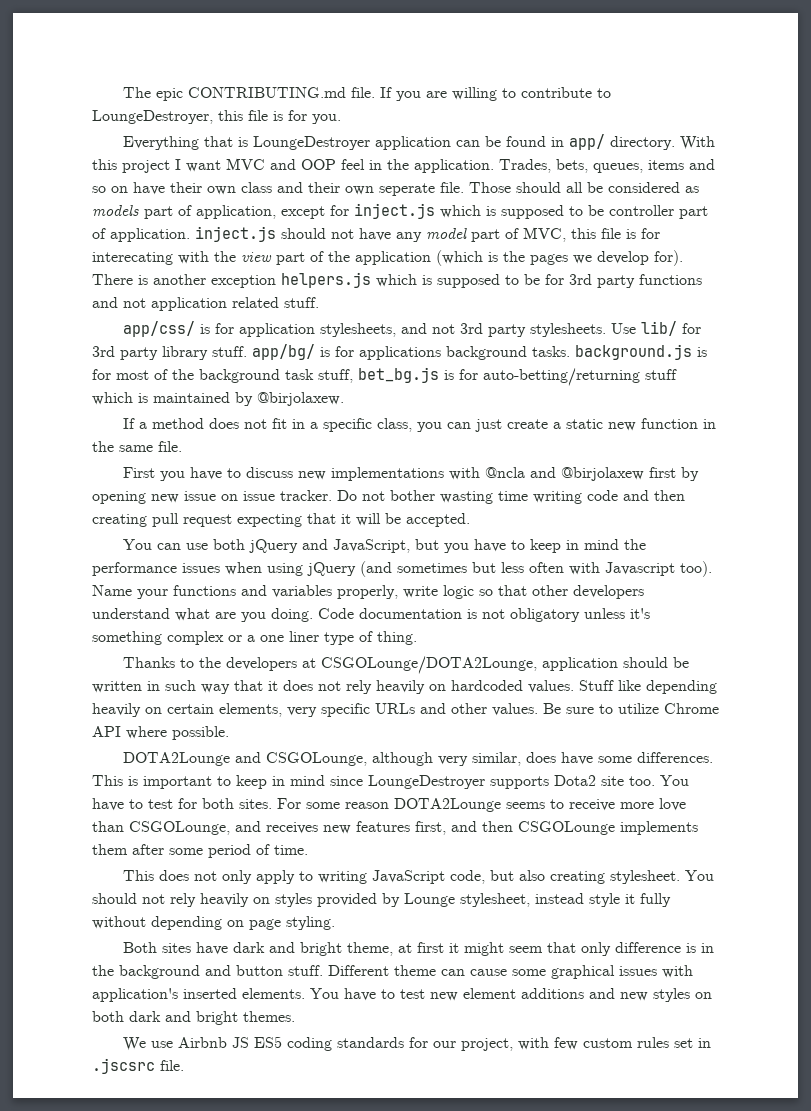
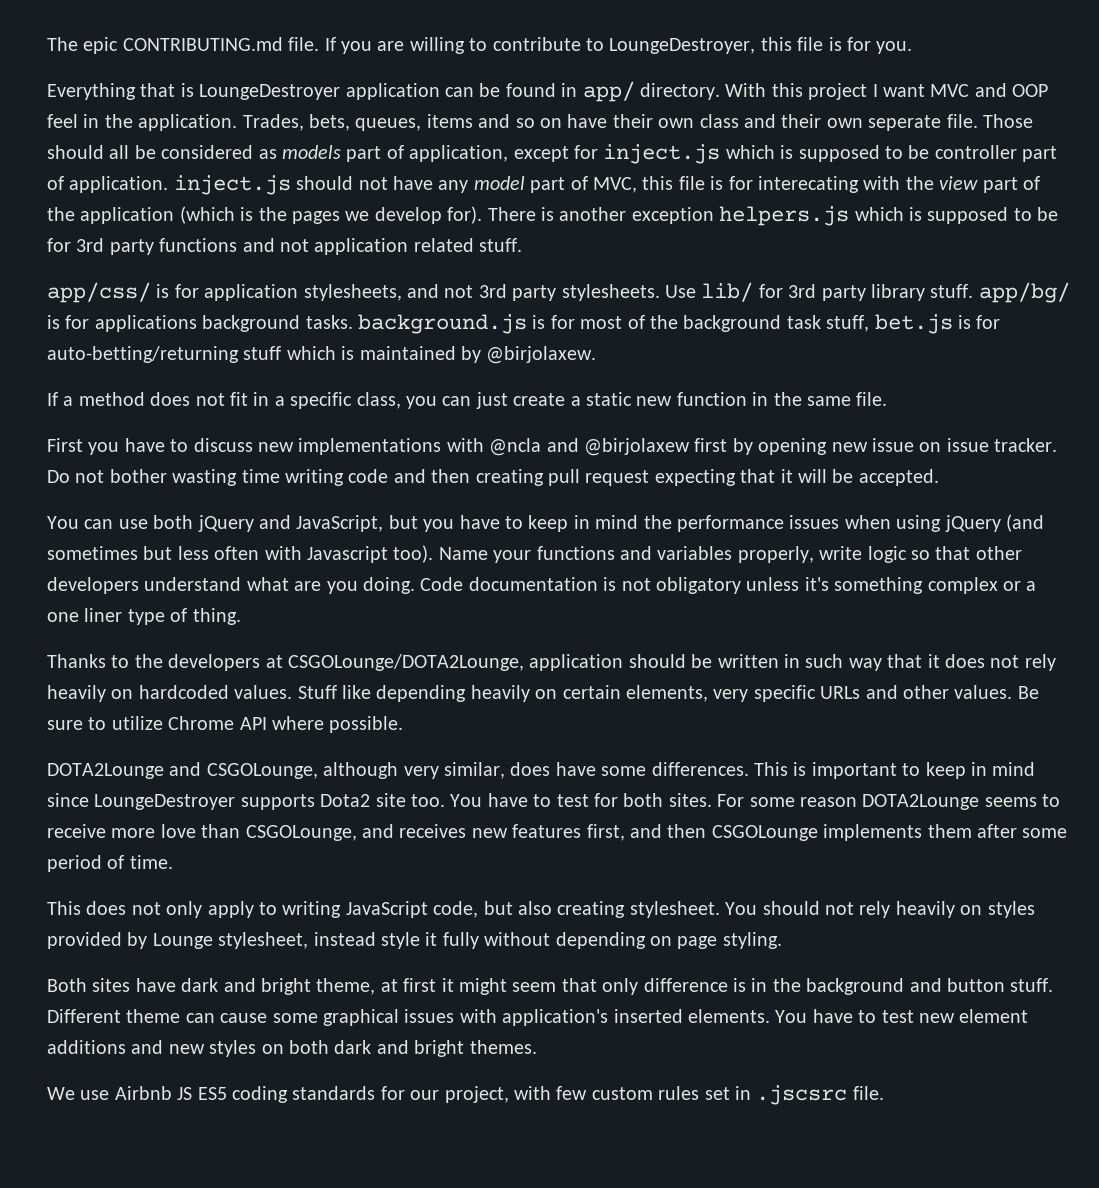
- Use lib/ for 3rd party library stuff. app/bg/ is for applications background tasks. background.js is for most of the background task stuff, bet_bg.js is for auto-betting/returning stuff which is maintained by @birjolaxew.
+ Use lib/ for 3rd party library stuff. app/bg/ is for applications background tasks. background.js is for most of the background task stuff, bet.js is for auto-betting/returning stuff which is maintained by @birjolaxew.

